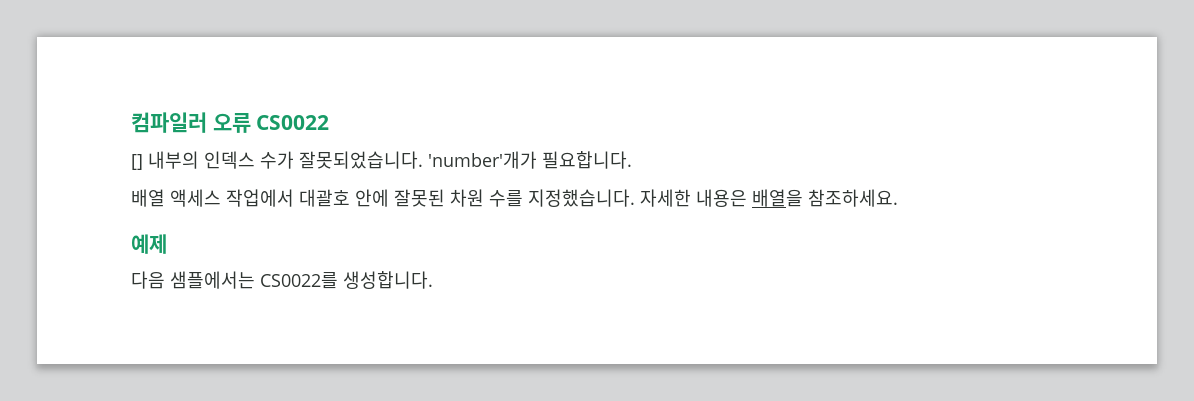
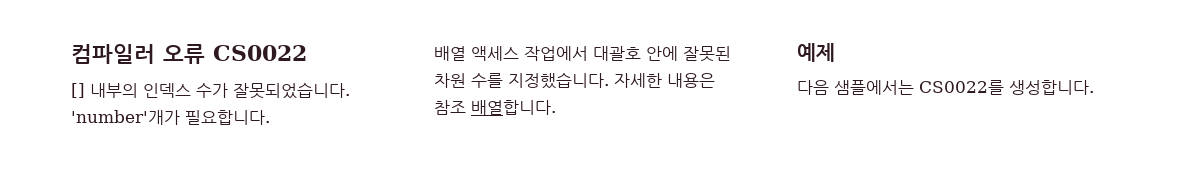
- 자세한 내용은 배열을 참조하세요.
+ 자세한 내용은 참조 배열합니다.

